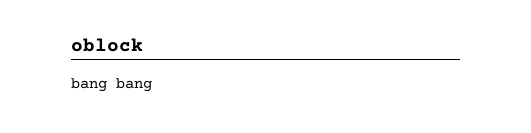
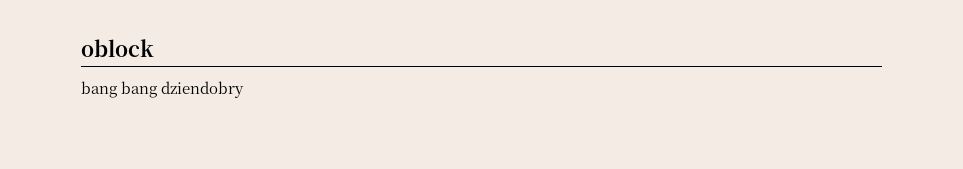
- bang bang
+ bang bang dziendobry

